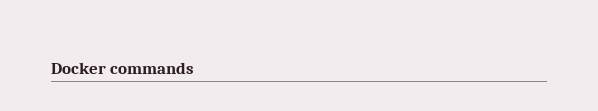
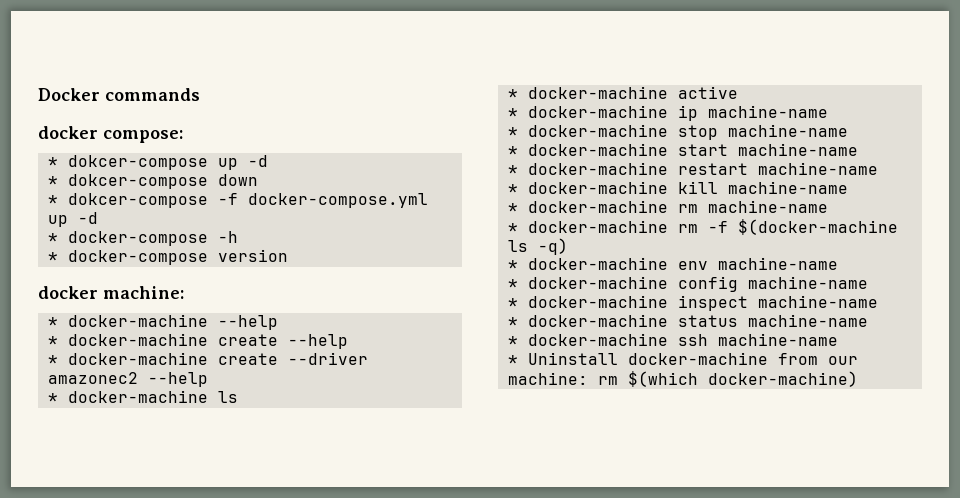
+ docker compose:
+ * dokcer-compose up -d
+ * dokcer-compose down
+ * dokcer-compose -f docker-compose.yml up -d
+ * docker-compose -h
+ * docker-compose version
+ docker machine:
+ * docker-machine --help
+ * docker-machine create --help
+ * docker-machine create --driver amazonec2 --help
+ * docker-machine ls
+ * docker-machine active
+ * docker-machine ip machine-name
+ * docker-machine stop machine-name
+ * docker-machine start machine-name
+ * docker-machine restart machine-name
+ * docker-machine kill machine-name
+ * docker-machine rm machine-name
+ * docker-machine rm -f $(docker-machine ls -q)
+ * docker-machine env machine-name
+ * docker-machine config machine-name
+ * docker-machine inspect machine-name
+ * docker-machine status machine-name
+ * docker-machine ssh machine-name
+ * Uninstall docker-machine from our machine: rm $(which docker-machine)

